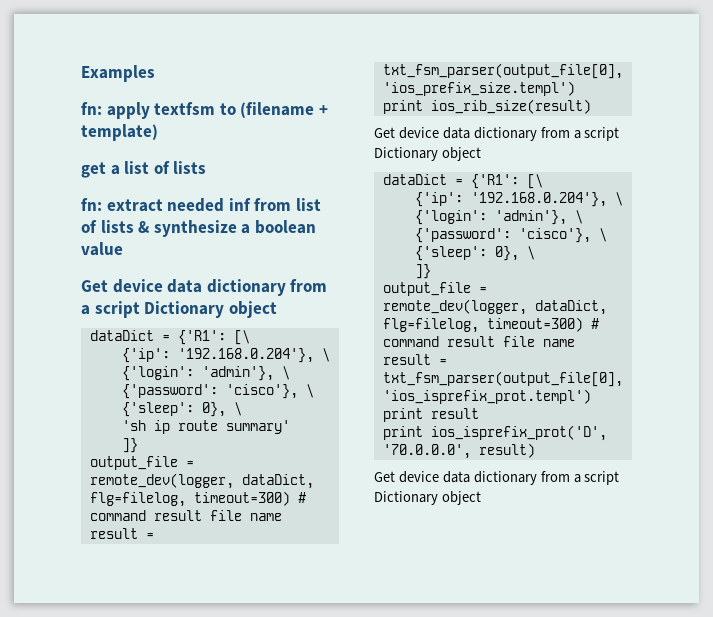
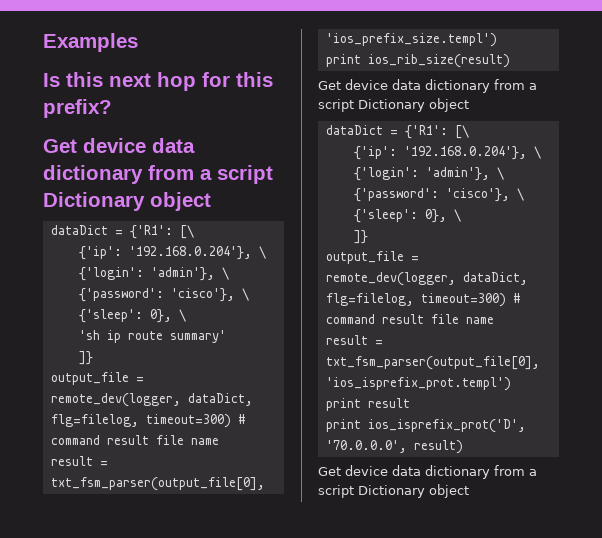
- fn: apply textfsm to (filename + template)
- get a list of lists
- fn: extract needed inf from list of lists & synthesize a boolean value
+ Is this next hop for this prefix?

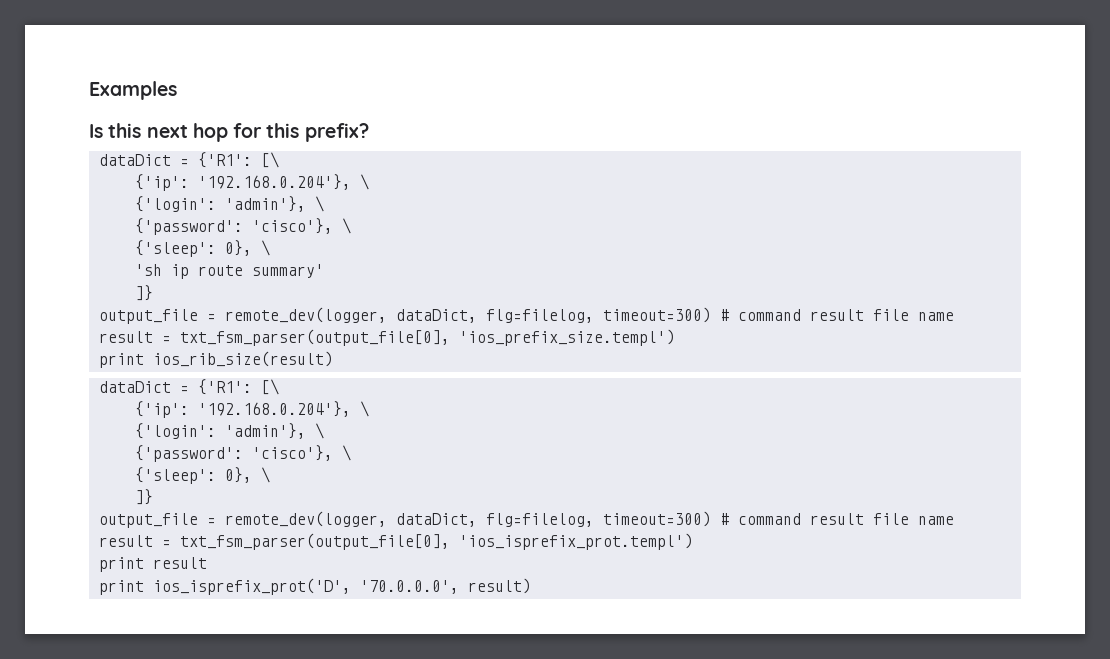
  Is this next hop for this prefix?
- Get device data dictionary from a script Dictionary object
  print ios_rib_size(result)
- Get device data dictionary from a script Dictionary object
  print ios_isprefix_prot('D', '70.0.0.0', result)
- Get device data dictionary from a script Dictionary object

